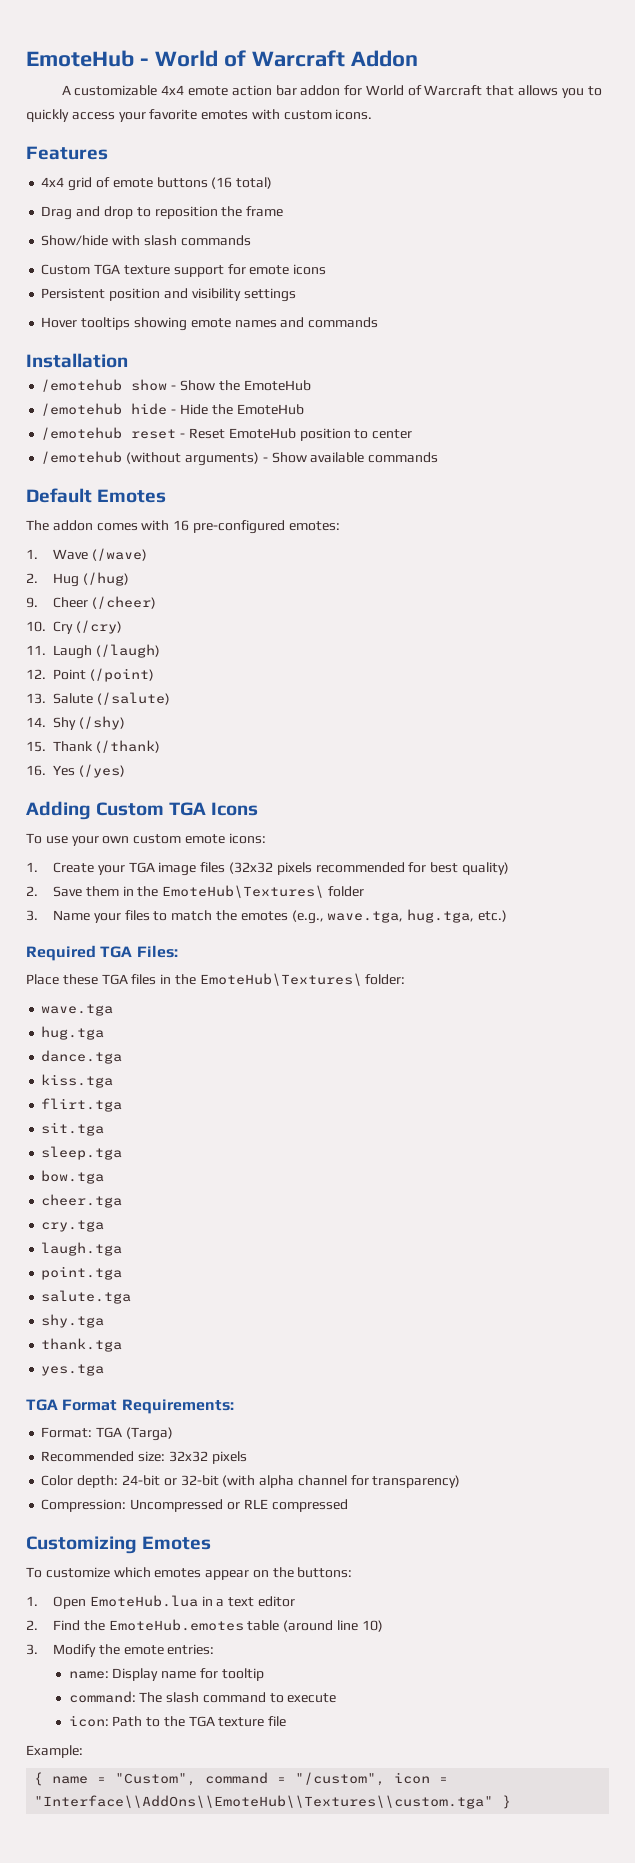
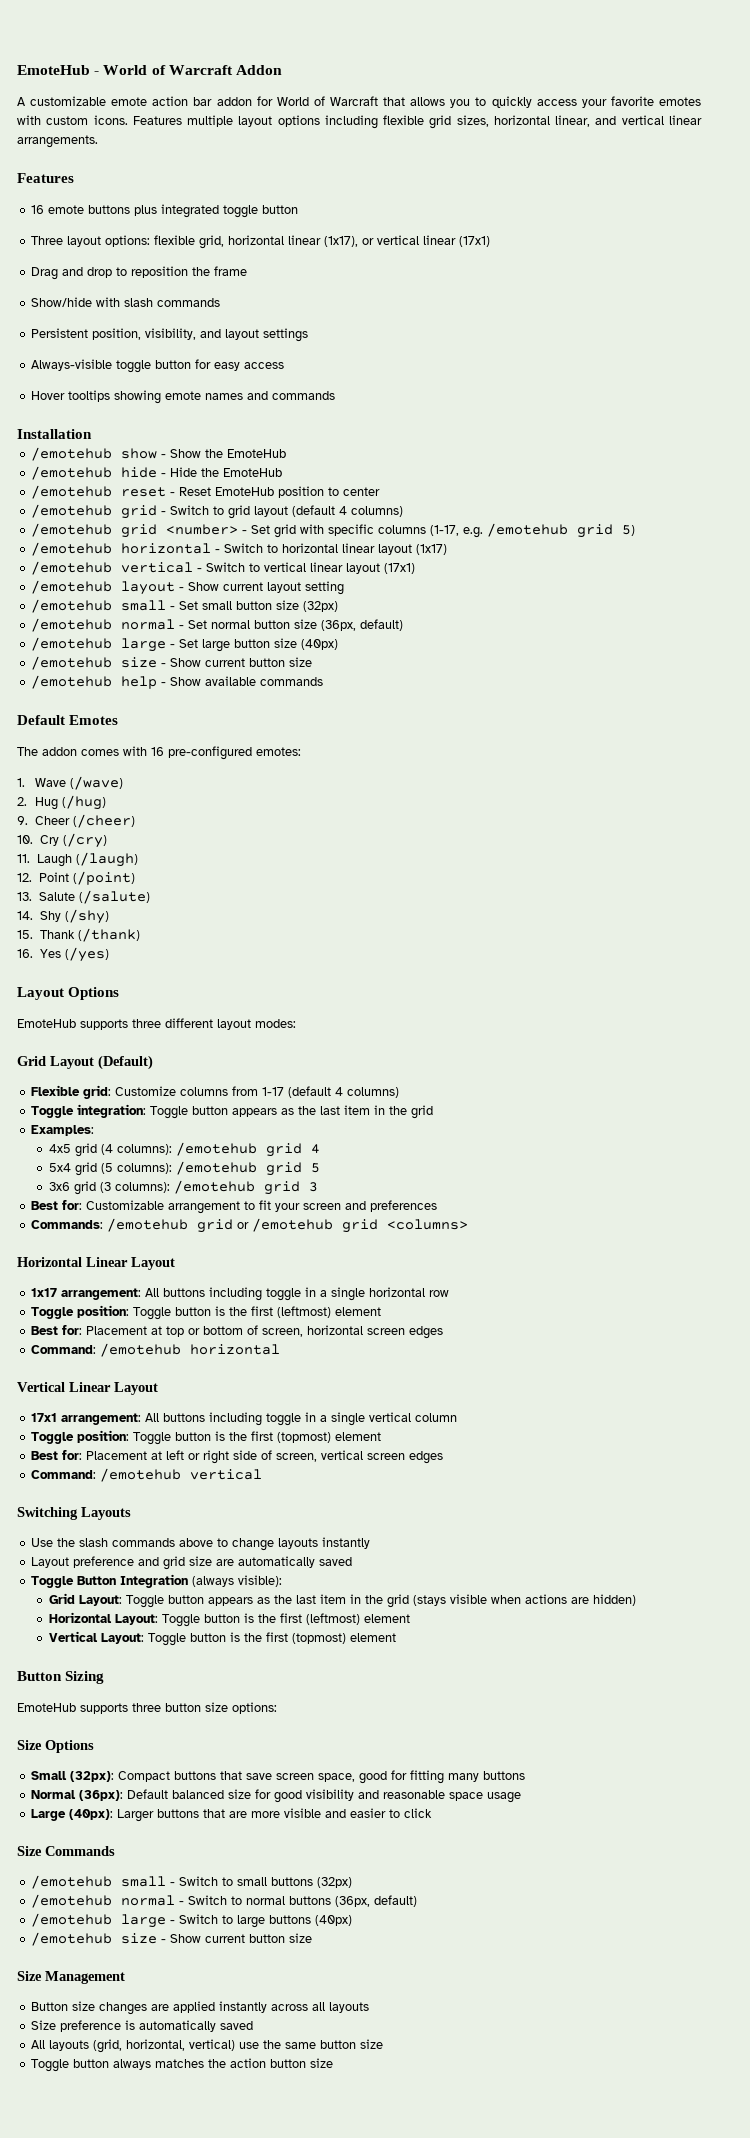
- A customizable 4x4 emote action bar addon for World of Warcraft that allows you to quickly access your favorite emotes with custom icons.
+ A customizable emote action bar addon for World of Warcraft that allows you to quickly access your favorite emotes with custom icons. Features multiple layout options including flexible grid sizes, horizontal linear, and vertical linear arrangements.
  Features
- 4x4 grid of emote buttons (16 total)
+ 16 emote buttons plus integrated toggle button
+ Three layout options: flexible grid, horizontal linear (1x17), or vertical linear (17x1)
- Custom TGA texture support for emote icons
- Persistent position and visibility settings
+ Persistent position, visibility, and layout settings
+ Always-visible toggle button for easy access
- /emotehub (without arguments) - Show available commands
+ /emotehub grid - Switch to grid layout (default 4 columns)
+ /emotehub grid <number> - Set grid with specific columns (1-17, e.g. /emotehub grid 5)
+ /emotehub horizontal - Switch to horizontal linear layout (1x17)
+ /emotehub vertical - Switch to vertical linear layout (17x1)
+ /emotehub layout - Show current layout setting
+ /emotehub small - Set small button size (32px)
+ /emotehub normal - Set normal button size (36px, default)
+ /emotehub large - Set large button size (40px)
+ /emotehub size - Show current button size
+ /emotehub help - Show available commands
- Adding Custom TGA Icons
- To use your own custom emote icons:
- 1. Create your TGA image files (32x32 pixels recommended for best quality)
- 2. Save them in the EmoteHub\Textures\ folder
- 3. Name your files to match the emotes (e.g., wave.tga, hug.tga, etc.)
- Required TGA Files:
- Place these TGA files in the EmoteHub\Textures\ folder:
- wave.tga
- hug.tga
- dance.tga
- kiss.tga
- flirt.tga
- sit.tga
- sleep.tga
- bow.tga
- cheer.tga
- cry.tga
- laugh.tga
- point.tga
- salute.tga
- shy.tga
- thank.tga
- yes.tga
- TGA Format Requirements:
- Format: TGA (Targa)
- Recommended size: 32x32 pixels
- Color depth: 24-bit or 32-bit (with alpha channel for transparency)
- Compression: Uncompressed or RLE compressed
- Customizing Emotes
- To customize which emotes appear on the buttons:
- 1. Open EmoteHub.lua in a text editor
- 2. Find the EmoteHub.emotes table (around line 10)
- 3. Modify the emote entries:
- name: Display name for tooltip
- command: The slash command to execute
- icon: Path to the TGA texture file
- Example:
- { name = "Custom", command = "/custom", icon = "Interface\\AddOns\\EmoteHub\\Textures\\custom.tga" }
+ Layout Options
+ EmoteHub supports three different layout modes:
+ Grid Layout (Default)
+ Flexible grid: Customize columns from 1-17 (default 4 columns)
+ Toggle integration: Toggle button appears as the last item in the grid
+ Examples:
+ 4x5 grid (4 columns): /emotehub grid 4
+ 5x4 grid (5 columns): /emotehub grid 5
+ 3x6 grid (3 columns): /emotehub grid 3
+ Best for: Customizable arrangement to fit your screen and preferences
+ Commands: /emotehub grid or /emotehub grid <columns>
+ Horizontal Linear Layout
+ 1x17 arrangement: All buttons including toggle in a single horizontal row
+ Toggle position: Toggle button is the first (leftmost) element
+ Best for: Placement at top or bottom of screen, horizontal screen edges
+ Command: /emotehub horizontal
+ Vertical Linear Layout
+ 17x1 arrangement: All buttons including toggle in a single vertical column
+ Toggle position: Toggle button is the first (topmost) element
+ Best for: Placement at left or right side of screen, vertical screen edges
+ Command: /emotehub vertical
+ Switching Layouts
+ Use the slash commands above to change layouts instantly
+ Layout preference and grid size are automatically saved
+ Toggle Button Integration (always visible):
+ Grid Layout: Toggle button appears as the last item in the grid (stays visible when actions are hidden)
+ Horizontal Layout: Toggle button is the first (leftmost) element
+ Vertical Layout: Toggle button is the first (topmost) element
+ Button Sizing
+ EmoteHub supports three button size options:
+ Size Options
+ Small (32px): Compact buttons that save screen space, good for fitting many buttons
+ Normal (36px): Default balanced size for good visibility and reasonable space usage
+ Large (40px): Larger buttons that are more visible and easier to click
+ Size Commands
+ /emotehub small - Switch to small buttons (32px)
+ /emotehub normal - Switch to normal buttons (36px, default)
+ /emotehub large - Switch to large buttons (40px)
+ /emotehub size - Show current button size
+ Size Management
+ Button size changes are applied instantly across all layouts
+ Size preference is automatically saved
+ All layouts (grid, horizontal, vertical) use the same button size
+ Toggle button always matches the action button size

